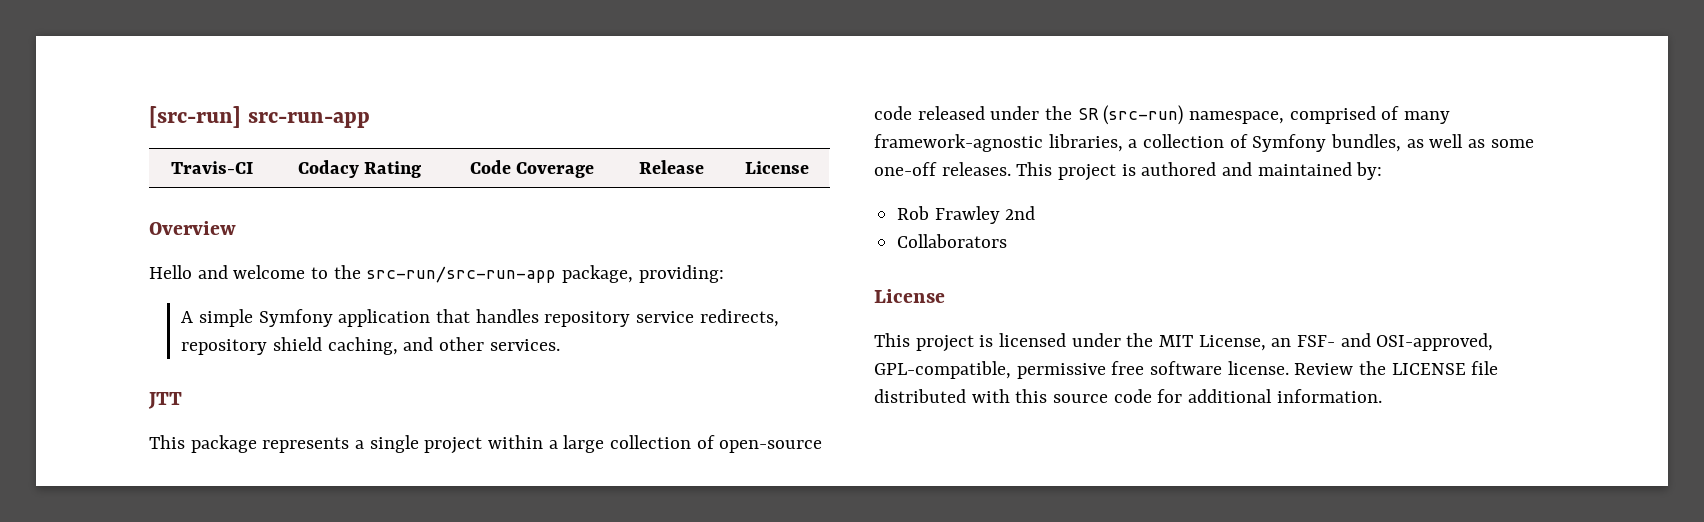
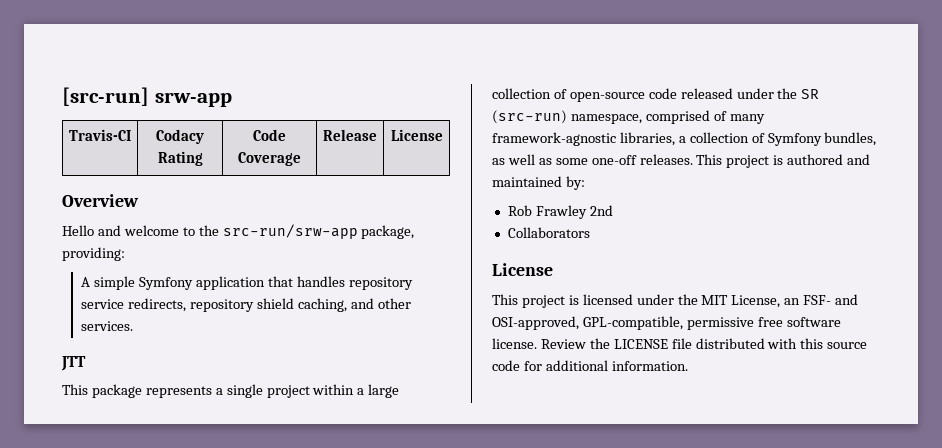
- [src-run] src-run-app
+ [src-run] srw-app
- Hello and welcome to the src-run/src-run-app package, providing:
+ Hello and welcome to the src-run/srw-app package, providing:

